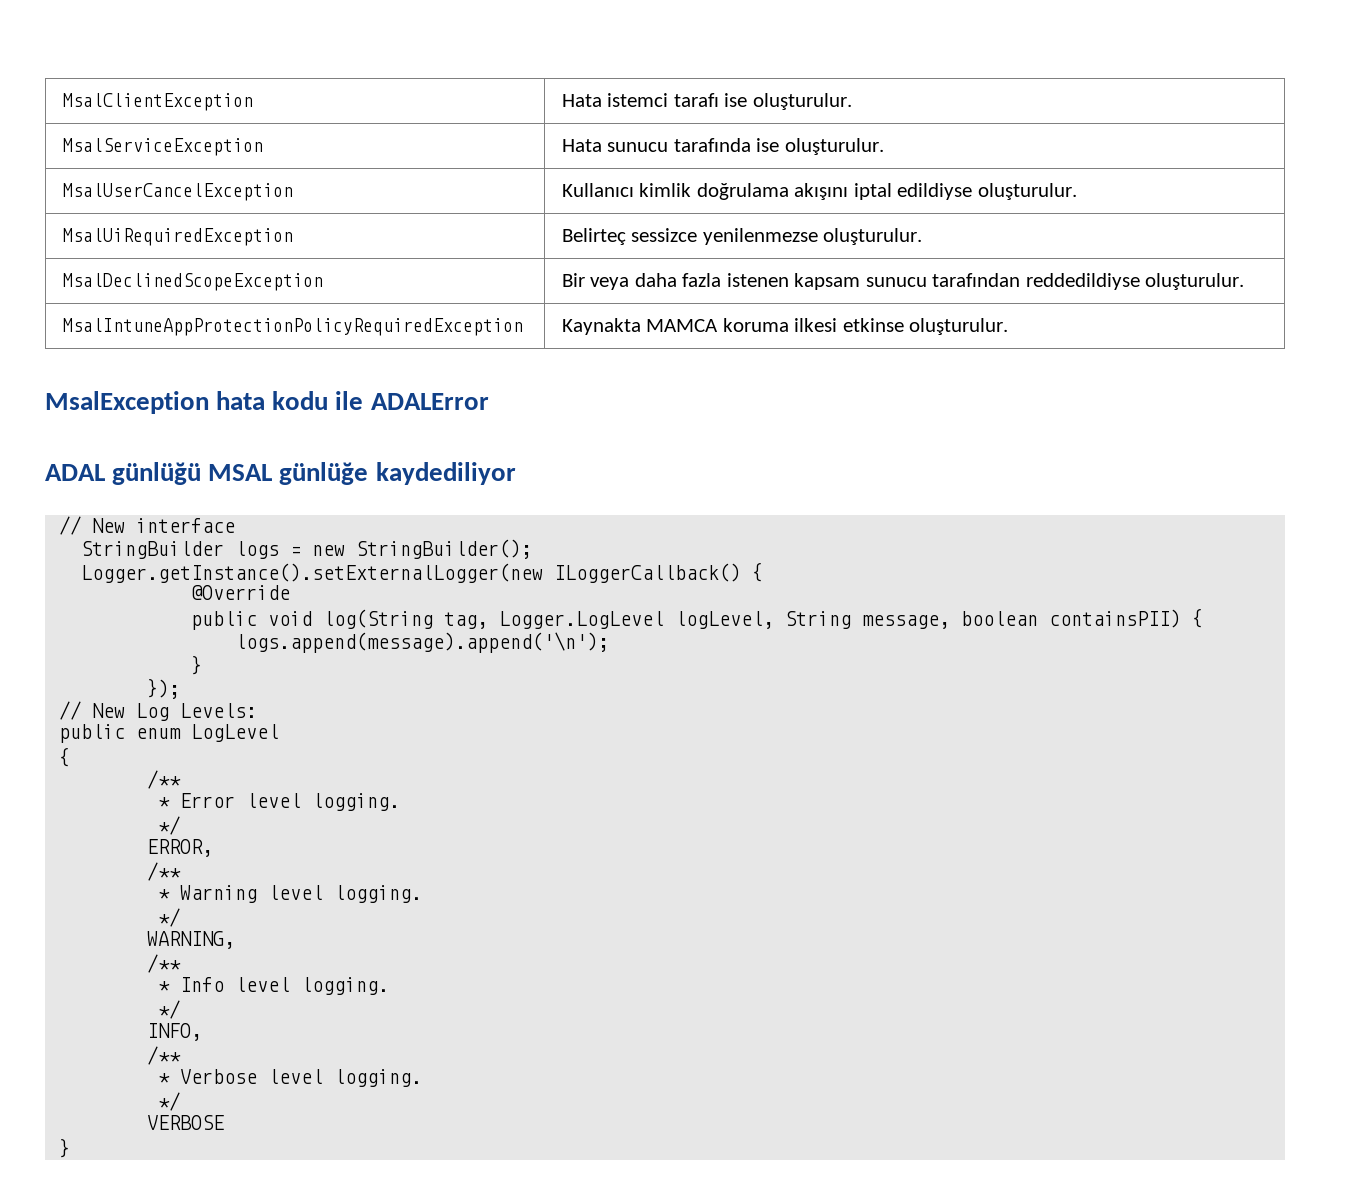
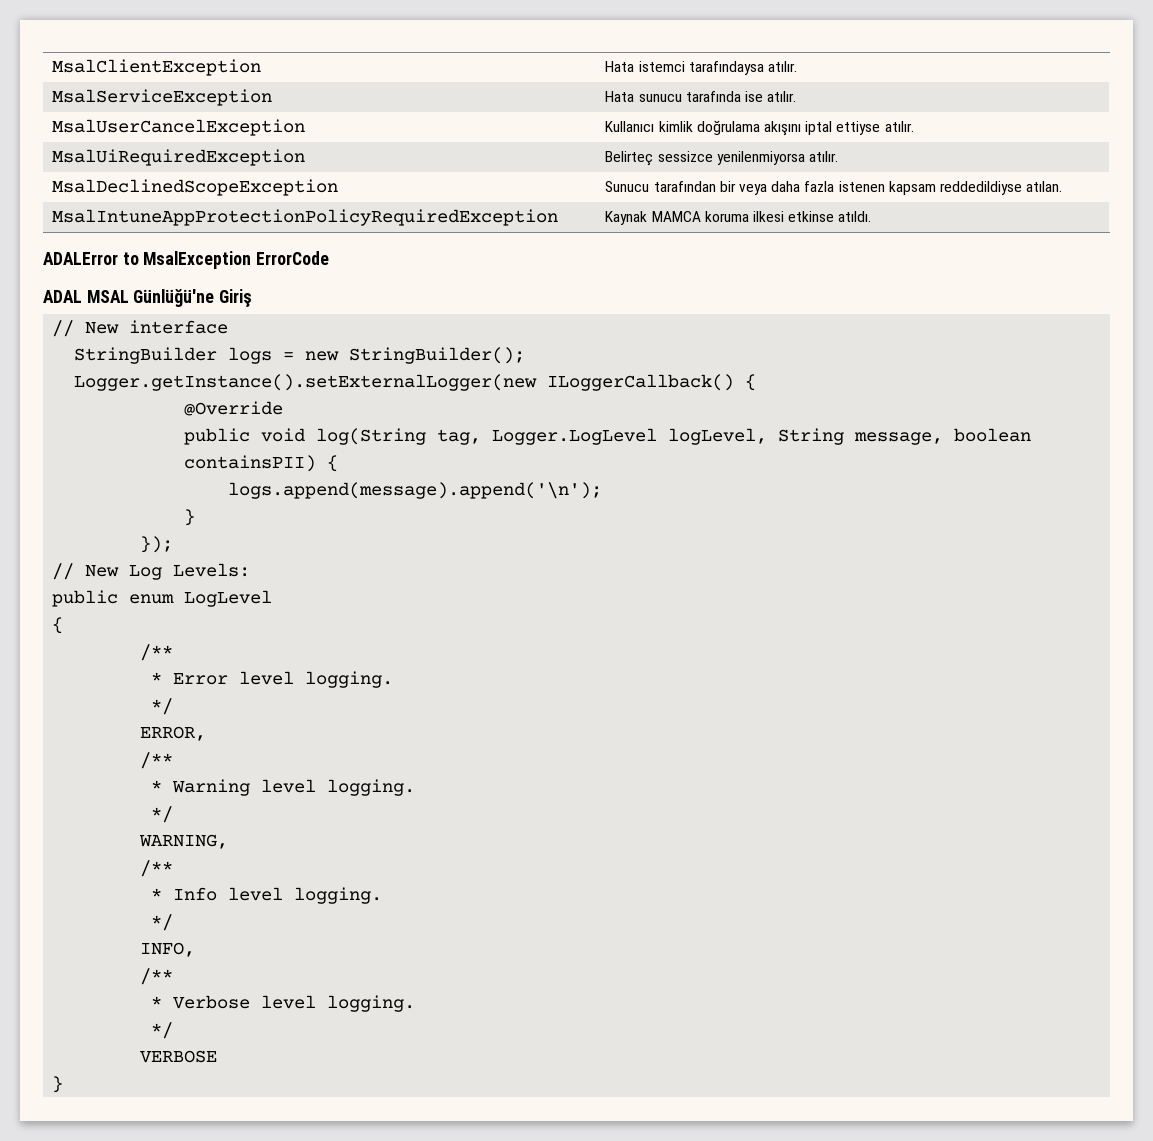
- MsalClientException | Hata istemci tarafı ise oluşturulur.
+ MsalClientException | Hata istemci tarafındaysa atılır.
- MsalServiceException | Hata sunucu tarafında ise oluşturulur.
+ MsalServiceException | Hata sunucu tarafında ise atılır.
- MsalUserCancelException | Kullanıcı kimlik doğrulama akışını iptal edildiyse oluşturulur.
+ MsalUserCancelException | Kullanıcı kimlik doğrulama akışını iptal ettiyse atılır.
- MsalUiRequiredException | Belirteç sessizce yenilenmezse oluşturulur.
+ MsalUiRequiredException | Belirteç sessizce yenilenmiyorsa atılır.
- MsalDeclinedScopeException | Bir veya daha fazla istenen kapsam sunucu tarafından reddedildiyse oluşturulur.
+ MsalDeclinedScopeException | Sunucu tarafından bir veya daha fazla istenen kapsam reddedildiyse atılan.
- MsalIntuneAppProtectionPolicyRequiredException | Kaynakta MAMCA koruma ilkesi etkinse oluşturulur.
- MsalException hata kodu ile ADALError
- ADAL günlüğü MSAL günlüğe kaydediliyor
+ MsalIntuneAppProtectionPolicyRequiredException | Kaynak MAMCA koruma ilkesi etkinse atıldı.
+ ADALError to MsalException ErrorCode
+ ADAL MSAL Günlüğü'ne Giriş

